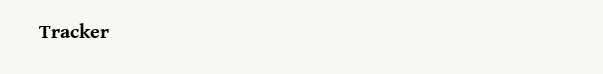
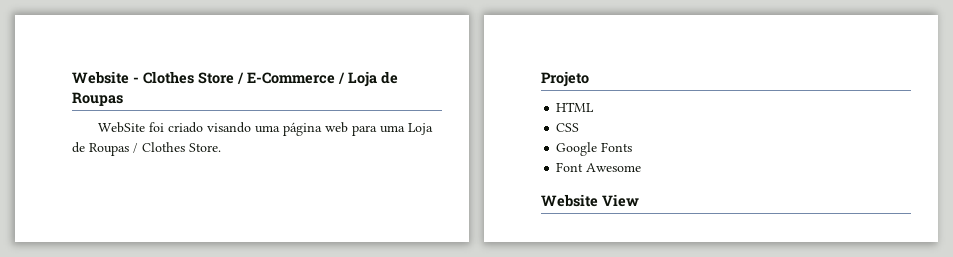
- Tracker
+ Website - Clothes Store / E-Commerce / Loja de Roupas
+ WebSite foi criado visando uma página web para uma Loja de Roupas / Clothes Store.
+ Projeto
+ HTML
+ CSS
+ Google Fonts
+ Font Awesome
+ Website View

